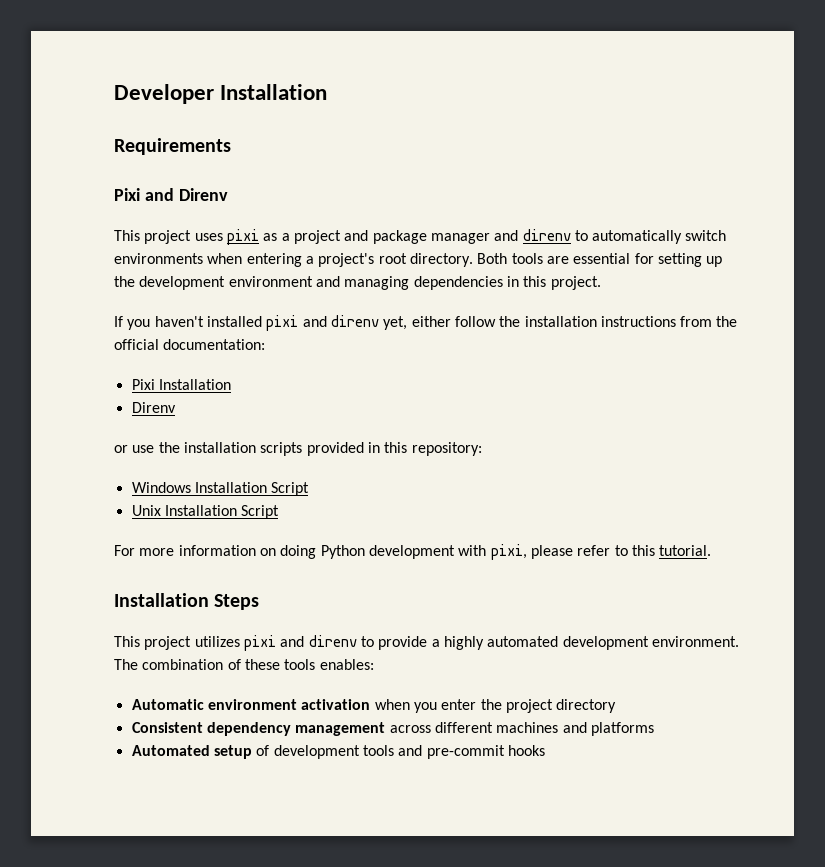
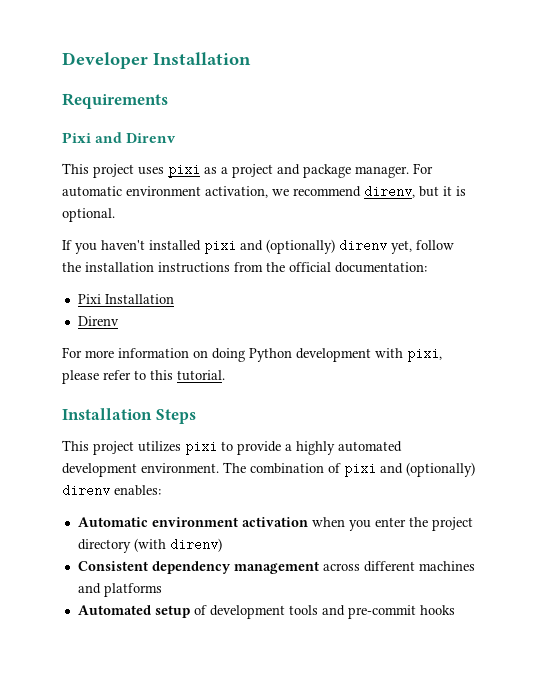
- This project uses pixi as a project and package manager and direnv to automatically switch environments when entering a project's root directory. Both tools are essential for setting up the development environment and managing dependencies in this project.
+ This project uses pixi as a project and package manager. For automatic environment activation, we recommend direnv, but it is optional.
- If you haven't installed pixi and direnv yet, either follow the installation instructions from the official documentation:
+ If you haven't installed pixi and (optionally) direnv yet, follow the installation instructions from the official documentation:
- or use the installation scripts provided in this repository:
- Windows Installation Script
- Unix Installation Script
- This project utilizes pixi and direnv to provide a highly automated development environment.
+ This project utilizes pixi to provide a highly automated development environment.
- The combination of these tools enables:
+ The combination of pixi and (optionally) direnv enables:
- Automatic environment activation when you enter the project directory
+ Automatic environment activation when you enter the project directory (with direnv)

